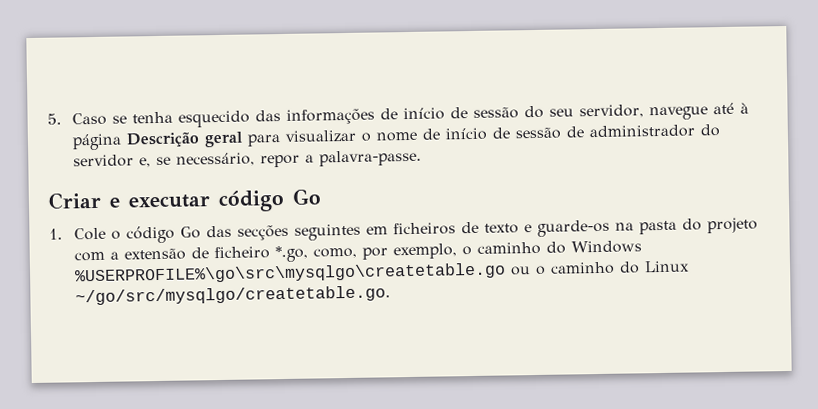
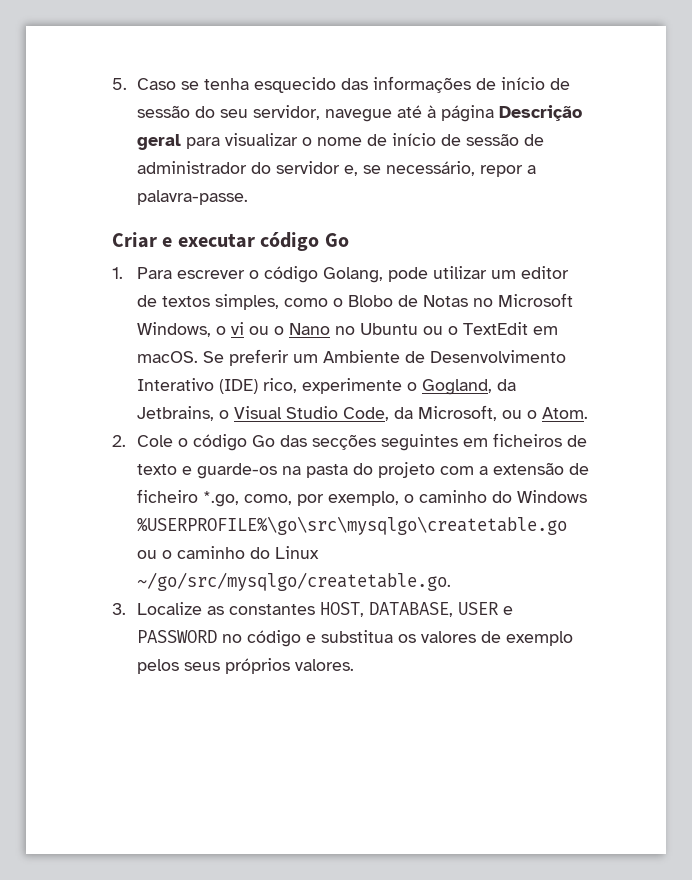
- 1. Cole o código Go das secções seguintes em ficheiros de texto e guarde-os na pasta do projeto com a extensão de ficheiro *.go, como, por exemplo, o caminho do Windows %USERPROFILE%\go\src\mysqlgo\createtable.go ou o caminho do Linux ~/go/src/mysqlgo/createtable.go.
+ 1. Para escrever o código Golang, pode utilizar um editor de textos simples, como o Blobo de Notas no Microsoft Windows, o vi ou o Nano no Ubuntu ou o TextEdit em macOS. Se preferir um Ambiente de Desenvolvimento Interativo (IDE) rico, experimente o Gogland, da Jetbrains, o Visual Studio Code, da Microsoft, ou o Atom.
+ 2. Cole o código Go das secções seguintes em ficheiros de texto e guarde-os na pasta do projeto com a extensão de ficheiro *.go, como, por exemplo, o caminho do Windows %USERPROFILE%\go\src\mysqlgo\createtable.go ou o caminho do Linux ~/go/src/mysqlgo/createtable.go.
+ 3. Localize as constantes HOST, DATABASE, USER e PASSWORD no código e substitua os valores de exemplo pelos seus próprios valores.

